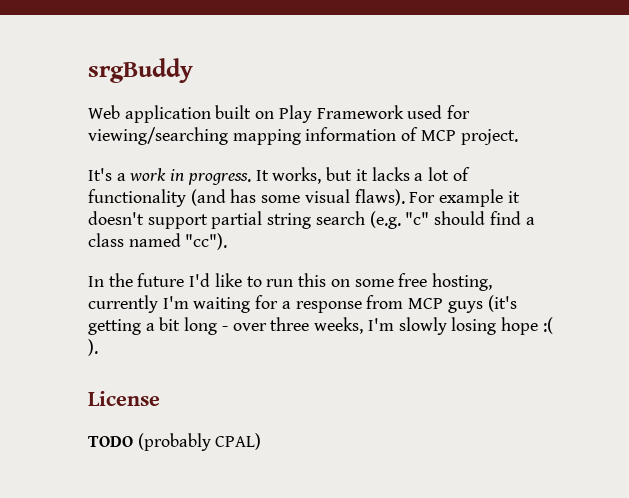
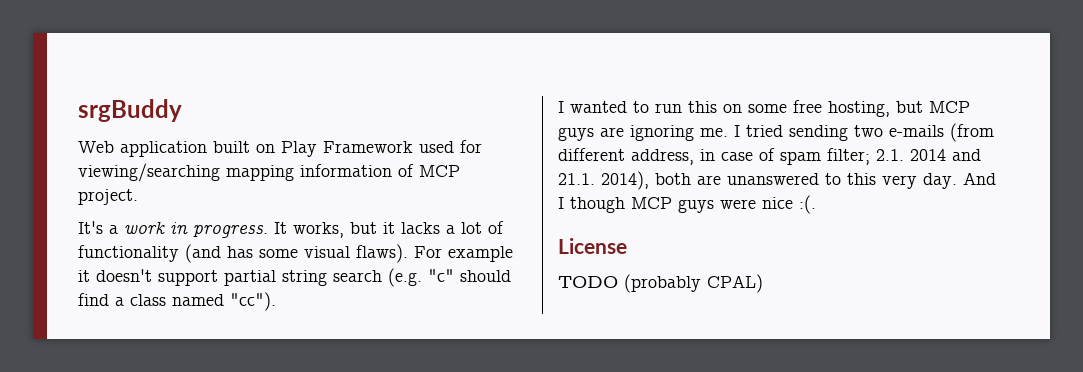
- In the future I'd like to run this on some free hosting, currently I'm waiting for a response from MCP guys (it's getting a bit long - over three weeks, I'm slowly losing hope :( ).
+ I wanted to run this on some free hosting, but MCP guys are ignoring me. I tried sending two e-mails (from different address, in case of spam filter; 2.1. 2014 and 21.1. 2014), both are unanswered to this very day. And I though MCP guys were nice :(.

